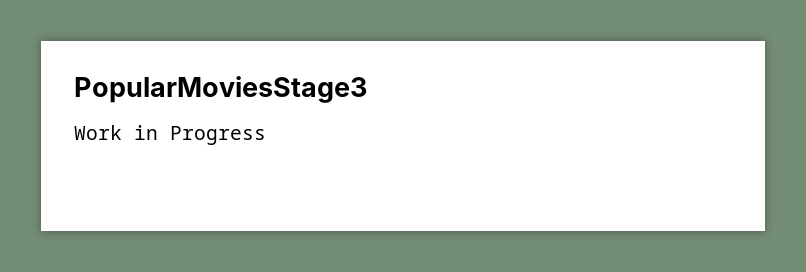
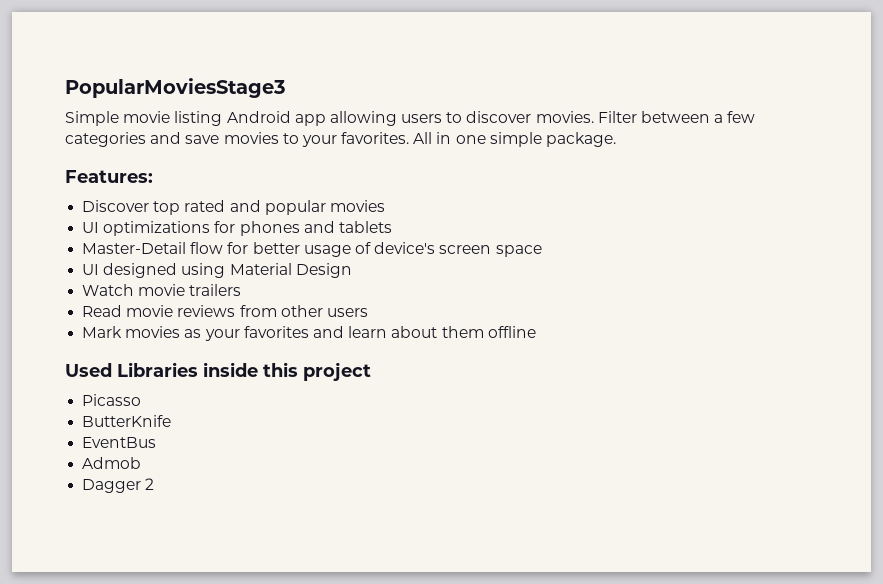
- Work in Progress
+ Simple movie listing Android app allowing users to discover movies. Filter between a few categories and save movies to your favorites. All in one simple package.
+ Features:
+ Discover top rated and popular movies
+ UI optimizations for phones and tablets
+ Master-Detail flow for better usage of device's screen space
+ UI designed using Material Design
+ Watch movie trailers
+ Read movie reviews from other users
+ Mark movies as your favorites and learn about them offline
+ Used Libraries inside this project
+ Picasso
+ ButterKnife
+ EventBus
+ Admob
+ Dagger 2

